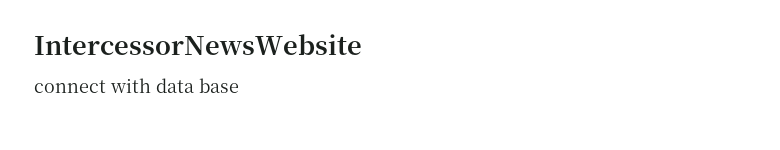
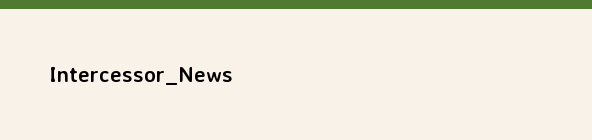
- IntercessorNewsWebsite
- connect with data base
+ Intercessor_News

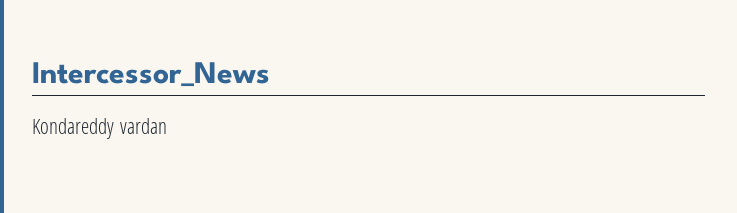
+ Kondareddy vardan

